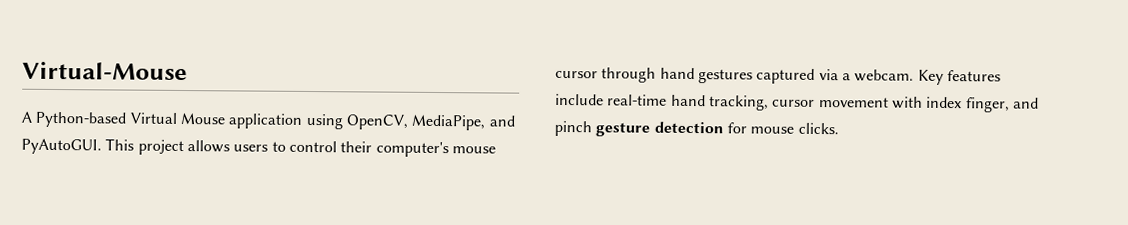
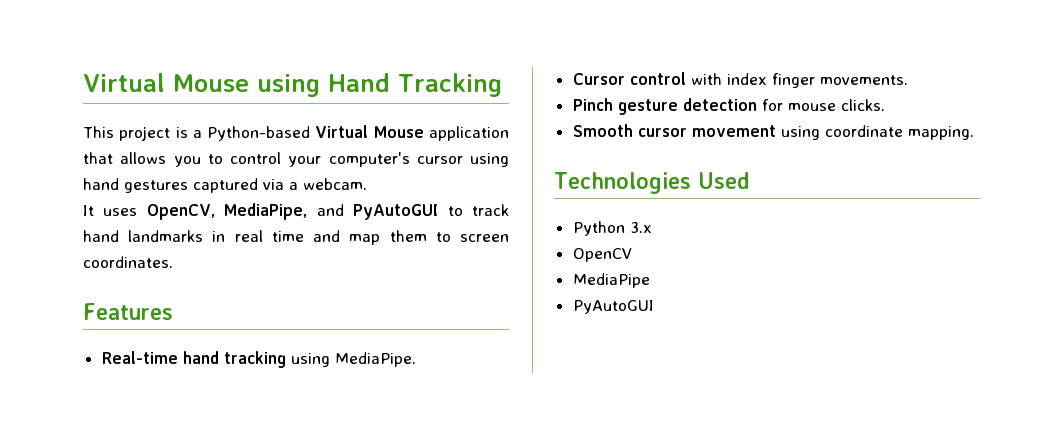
- Virtual-Mouse
- A Python-based Virtual Mouse application using OpenCV, MediaPipe, and PyAutoGUI. This project allows users to control their computer's mouse cursor through hand gestures captured via a webcam. Key features include real-time hand tracking, cursor movement with index finger, and pinch gesture detection for mouse clicks.
+ Virtual Mouse using Hand Tracking
+ This project is a Python-based Virtual Mouse application that allows you to control your computer's cursor using hand gestures captured via a webcam.
+ It uses OpenCV, MediaPipe, and PyAutoGUI to track hand landmarks in real time and map them to screen coordinates.
+ Features
+ Real-time hand tracking using MediaPipe.
+ Cursor control with index finger movements.
+ Pinch gesture detection for mouse clicks.
+ Smooth cursor movement using coordinate mapping.
+ Technologies Used
+ Python 3.x
+ OpenCV
+ MediaPipe
+ PyAutoGUI

